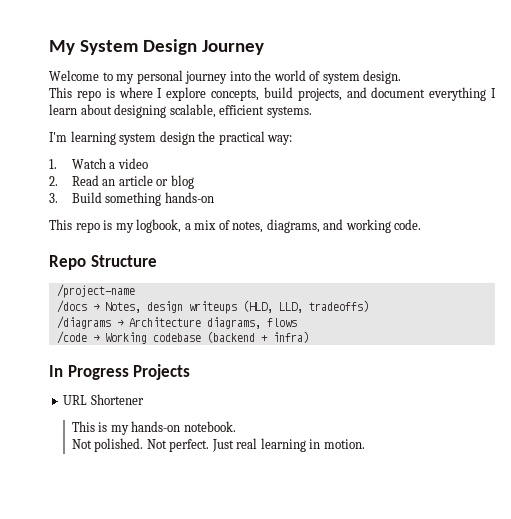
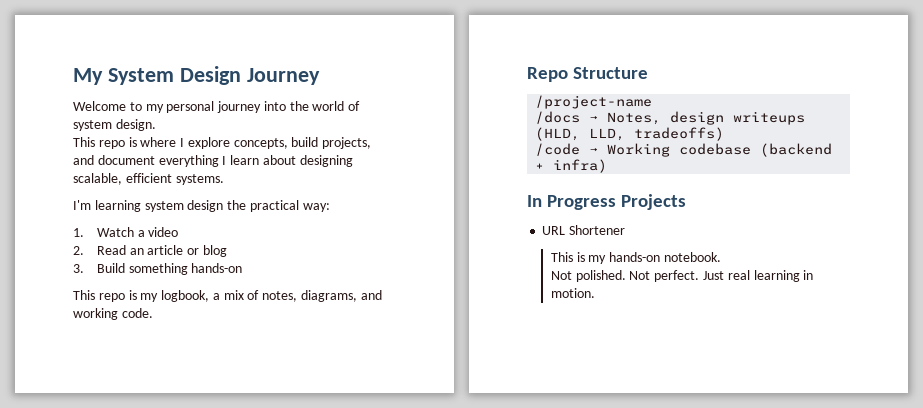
- /diagrams → Architecture diagrams, flows

